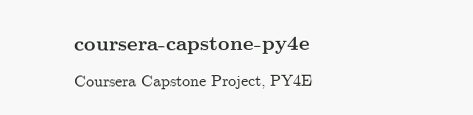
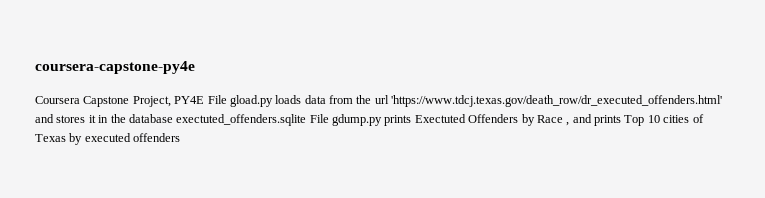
- Coursera Capstone Project, PY4E
+ Coursera Capstone Project, PY4E File gload.py loads data from the url 'https://www.tdcj.texas.gov/death_row/dr_executed_offenders.html' and stores it in the database exectuted_offenders.sqlite File gdump.py prints Exectuted Offenders by Race , and prints Top 10 cities of Texas by executed offenders

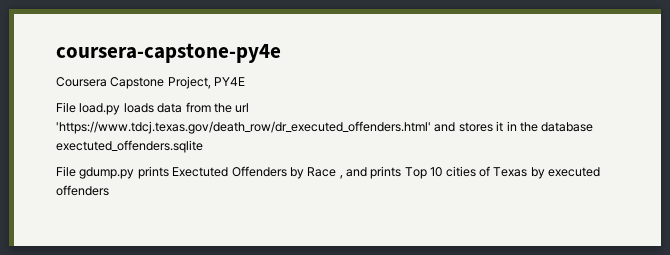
- Coursera Capstone Project, PY4E File gload.py loads data from the url 'https://www.tdcj.texas.gov/death_row/dr_executed_offenders.html' and stores it in the database exectuted_offenders.sqlite File gdump.py prints Exectuted Offenders by Race , and prints Top 10 cities of Texas by executed offenders
+ Coursera Capstone Project, PY4E
+ File load.py loads data from the url 'https://www.tdcj.texas.gov/death_row/dr_executed_offenders.html' and stores it in the database exectuted_offenders.sqlite
+ File gdump.py prints Exectuted Offenders by Race , and prints Top 10 cities of Texas by executed offenders

